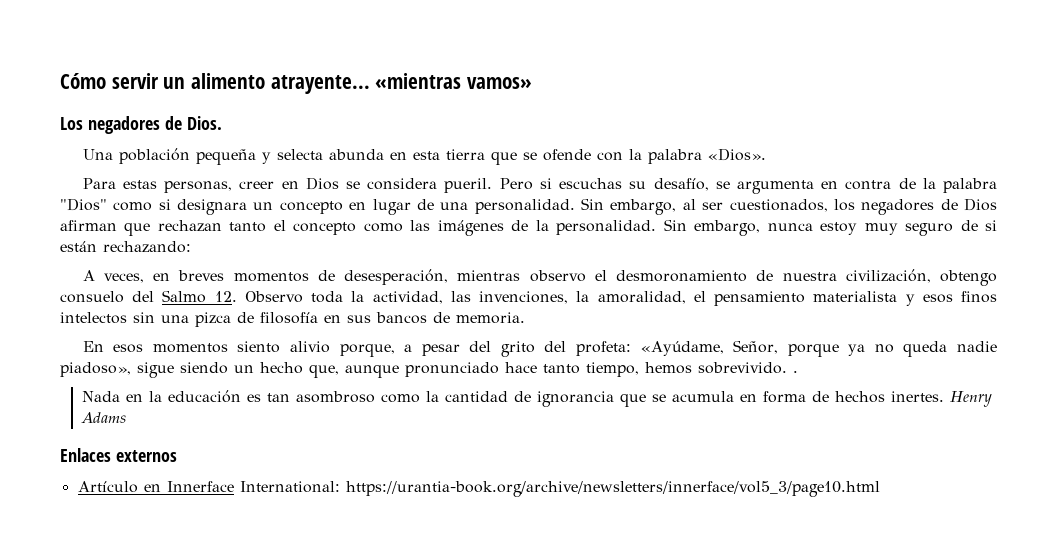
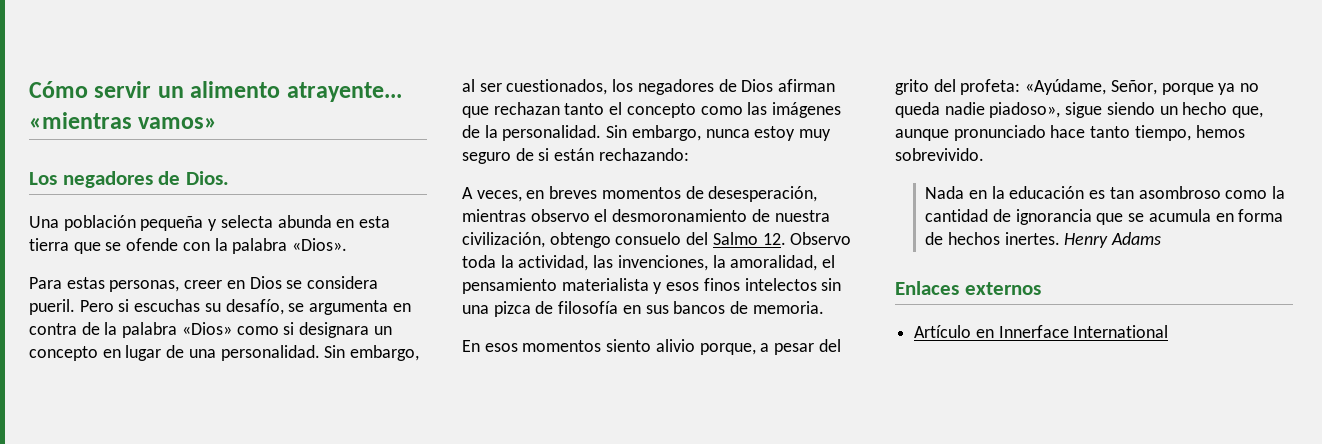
- Pero si escuchas su desafío, se argumenta en contra de la palabra "Dios" como si designara un concepto en lugar de una personalidad.
+ Pero si escuchas su desafío, se argumenta en contra de la palabra «Dios» como si designara un concepto en lugar de una personalidad.
- En esos momentos siento alivio porque, a pesar del grito del profeta: «Ayúdame, Señor, porque ya no queda nadie piadoso», sigue siendo un hecho que, aunque pronunciado hace tanto tiempo, hemos sobrevivido. .
+ En esos momentos siento alivio porque, a pesar del grito del profeta: «Ayúdame, Señor, porque ya no queda nadie piadoso», sigue siendo un hecho que, aunque pronunciado hace tanto tiempo, hemos sobrevivido.
- Artículo en Innerface International: https://urantia-book.org/archive/newsletters/innerface/vol5_3/page10.html
+ Artículo en Innerface International

